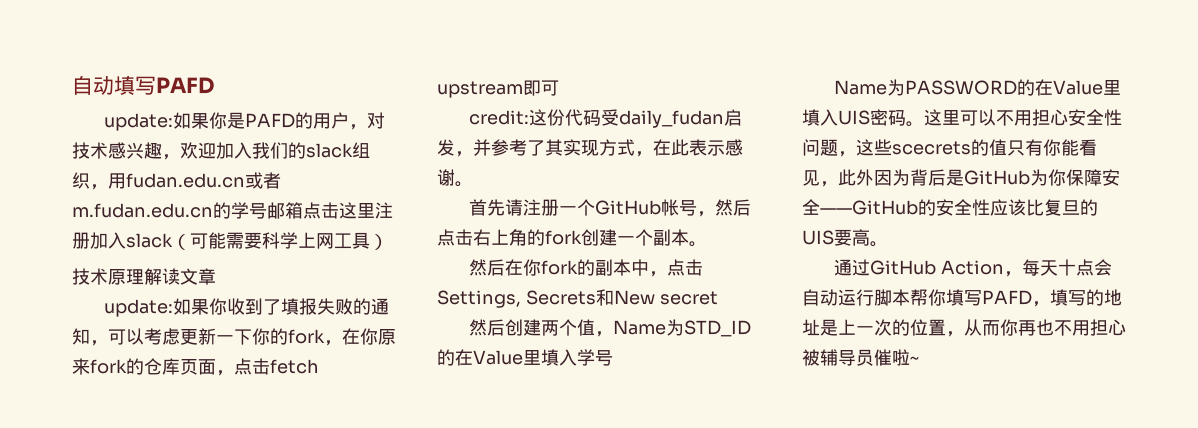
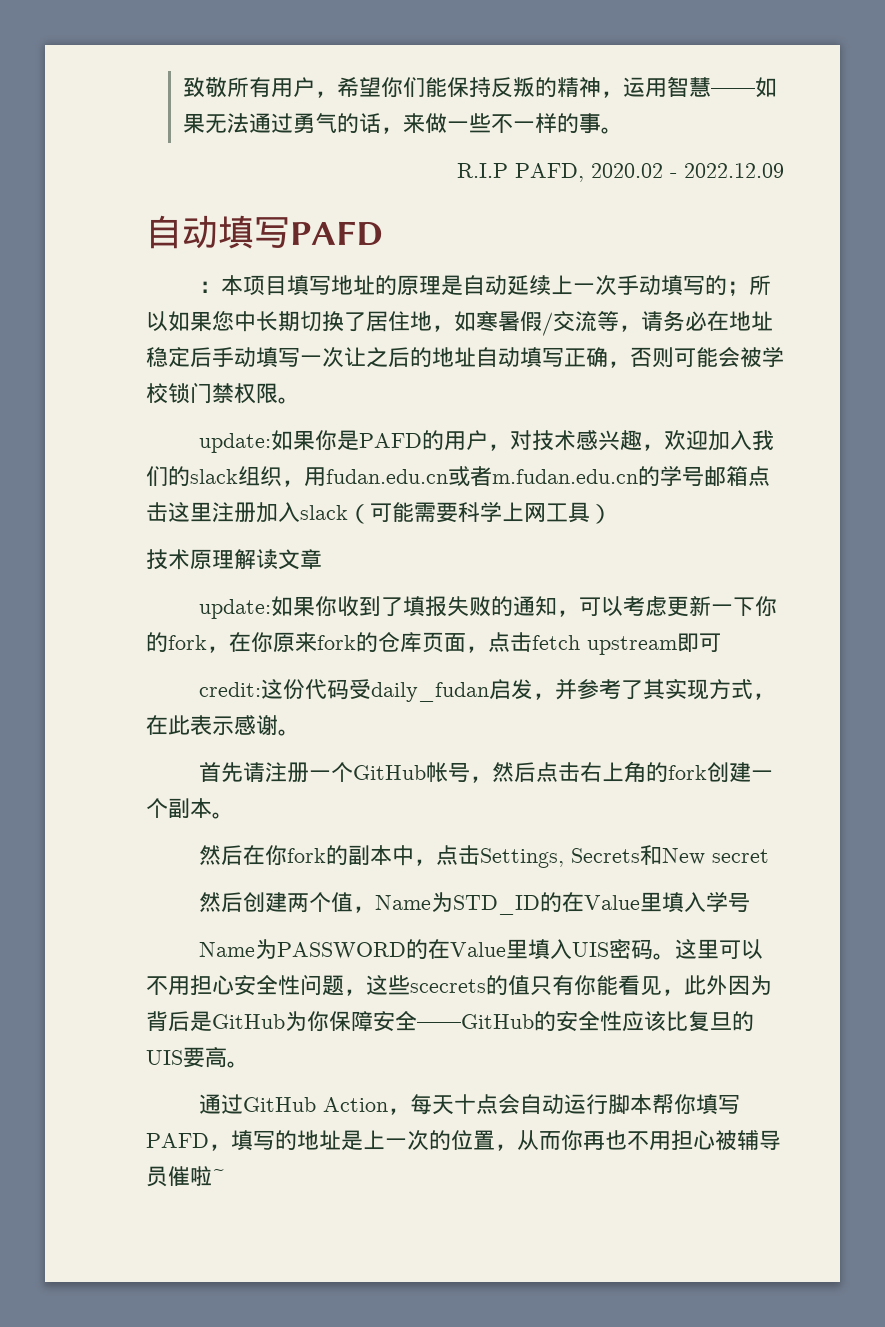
+ 致敬所有用户，希望你们能保持反叛的精神，运用智慧——如果无法通过勇气的话，来做一些不一样的事。
+ R.I.P PAFD, 2020.02 - 2022.12.09
  自动填写PAFD
+ ：本项目填写地址的原理是自动延续上一次手动填写的；所以如果您中长期切换了居住地，如寒暑假/交流等，请务必在地址稳定后手动填写一次让之后的地址自动填写正确，否则可能会被学校锁门禁权限。

